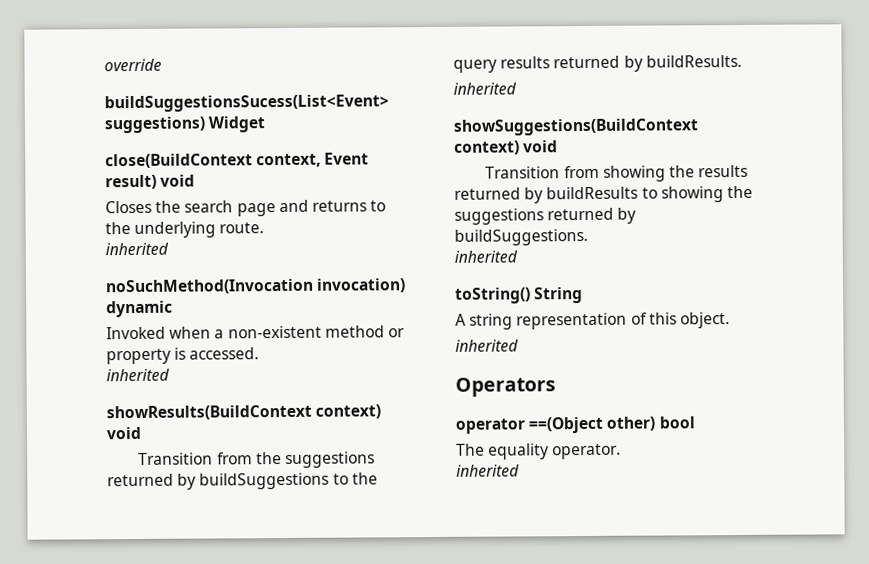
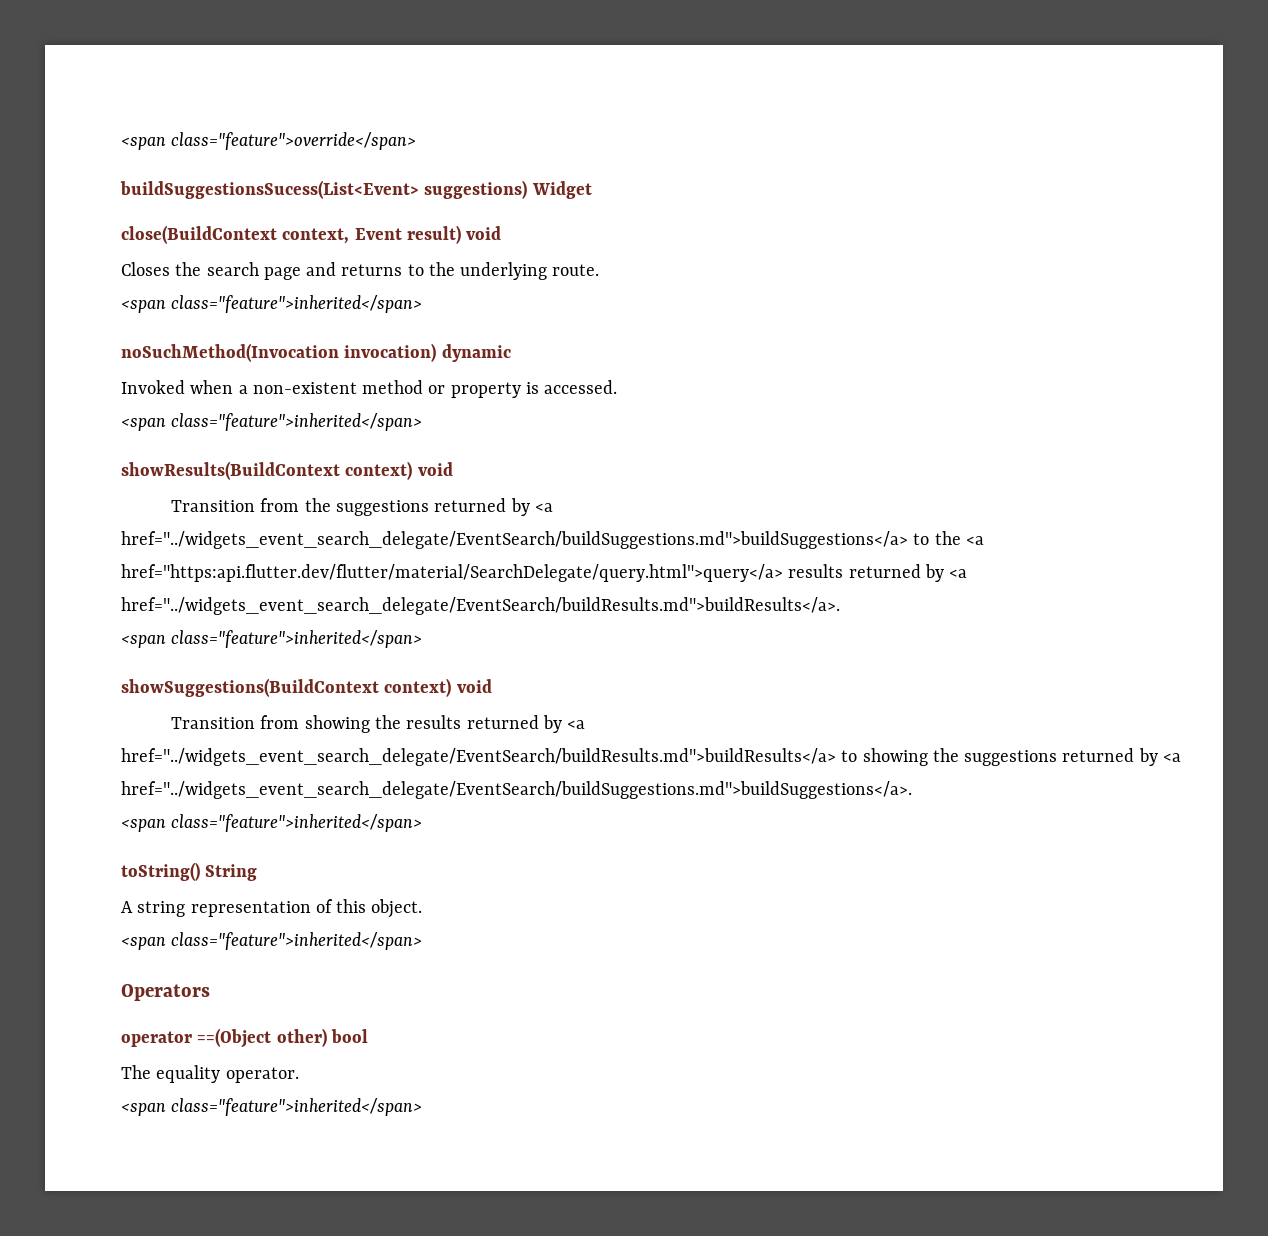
- override
+ <span class="feature">override</span>
  Closes the search page and returns to the underlying route.
- inherited
+ <span class="feature">inherited</span>
  Invoked when a non-existent method or property is accessed.
- inherited
+ <span class="feature">inherited</span>
- Transition from the suggestions returned by buildSuggestions to the query results returned by buildResults.
- inherited
+ Transition from the suggestions returned by <a href="../widgets_event_search_delegate/EventSearch/buildSuggestions.md">buildSuggestions</a> to the <a href="https:api.flutter.dev/flutter/material/SearchDelegate/query.html">query</a> results returned by <a href="../widgets_event_search_delegate/EventSearch/buildResults.md">buildResults</a>.
+ <span class="feature">inherited</span>
- Transition from showing the results returned by buildResults to showing the suggestions returned by buildSuggestions.
- inherited
+ Transition from showing the results returned by <a href="../widgets_event_search_delegate/EventSearch/buildResults.md">buildResults</a> to showing the suggestions returned by <a href="../widgets_event_search_delegate/EventSearch/buildSuggestions.md">buildSuggestions</a>.
+ <span class="feature">inherited</span>
  A string representation of this object.
- inherited
+ <span class="feature">inherited</span>
  The equality operator.
- inherited
+ <span class="feature">inherited</span>

